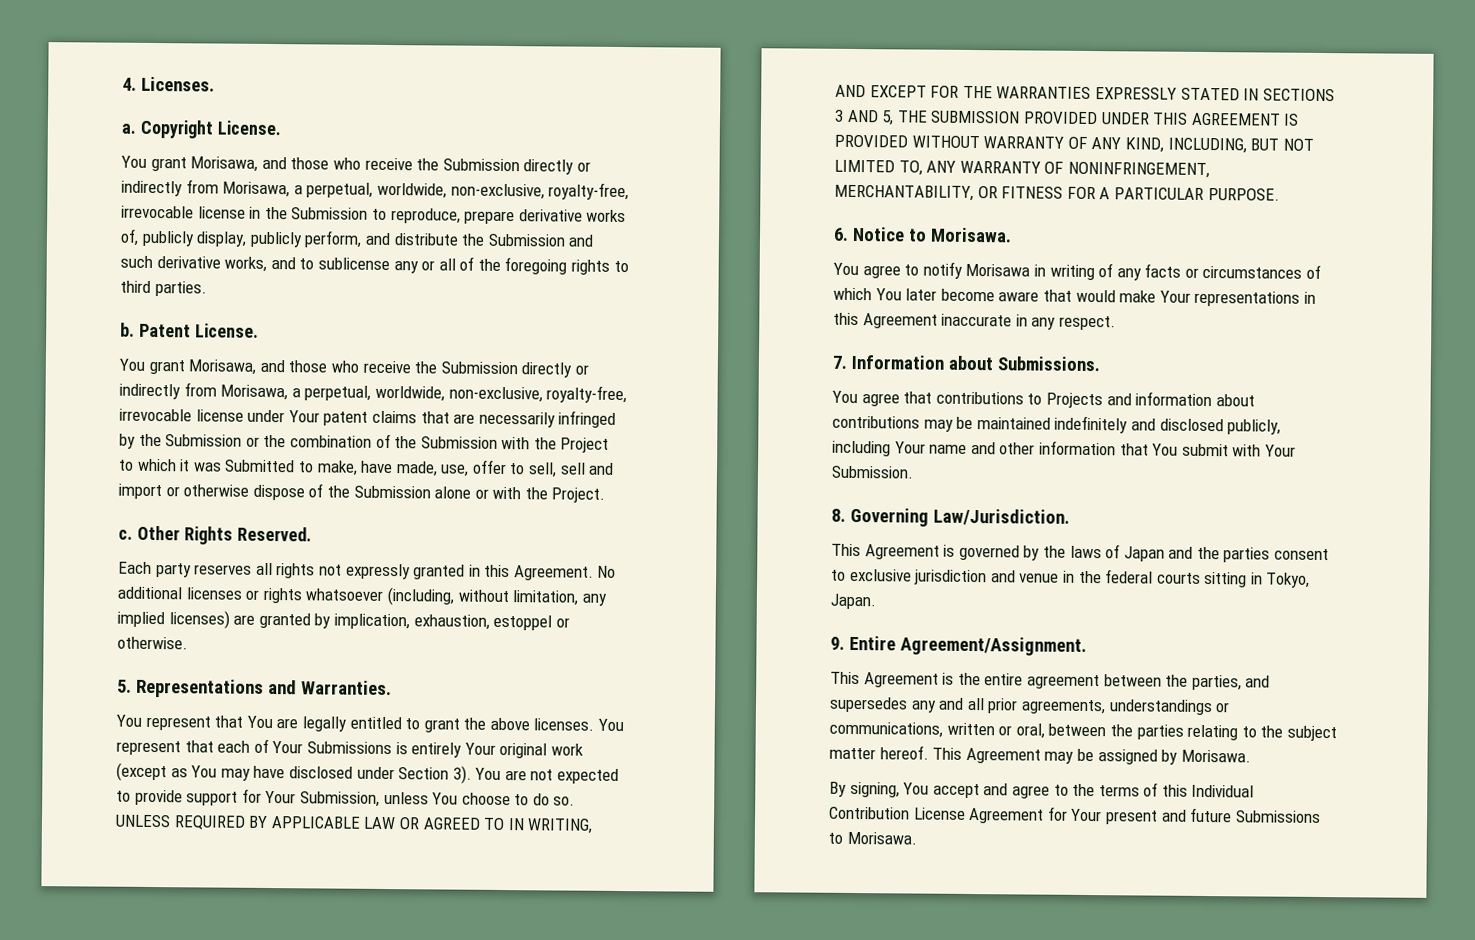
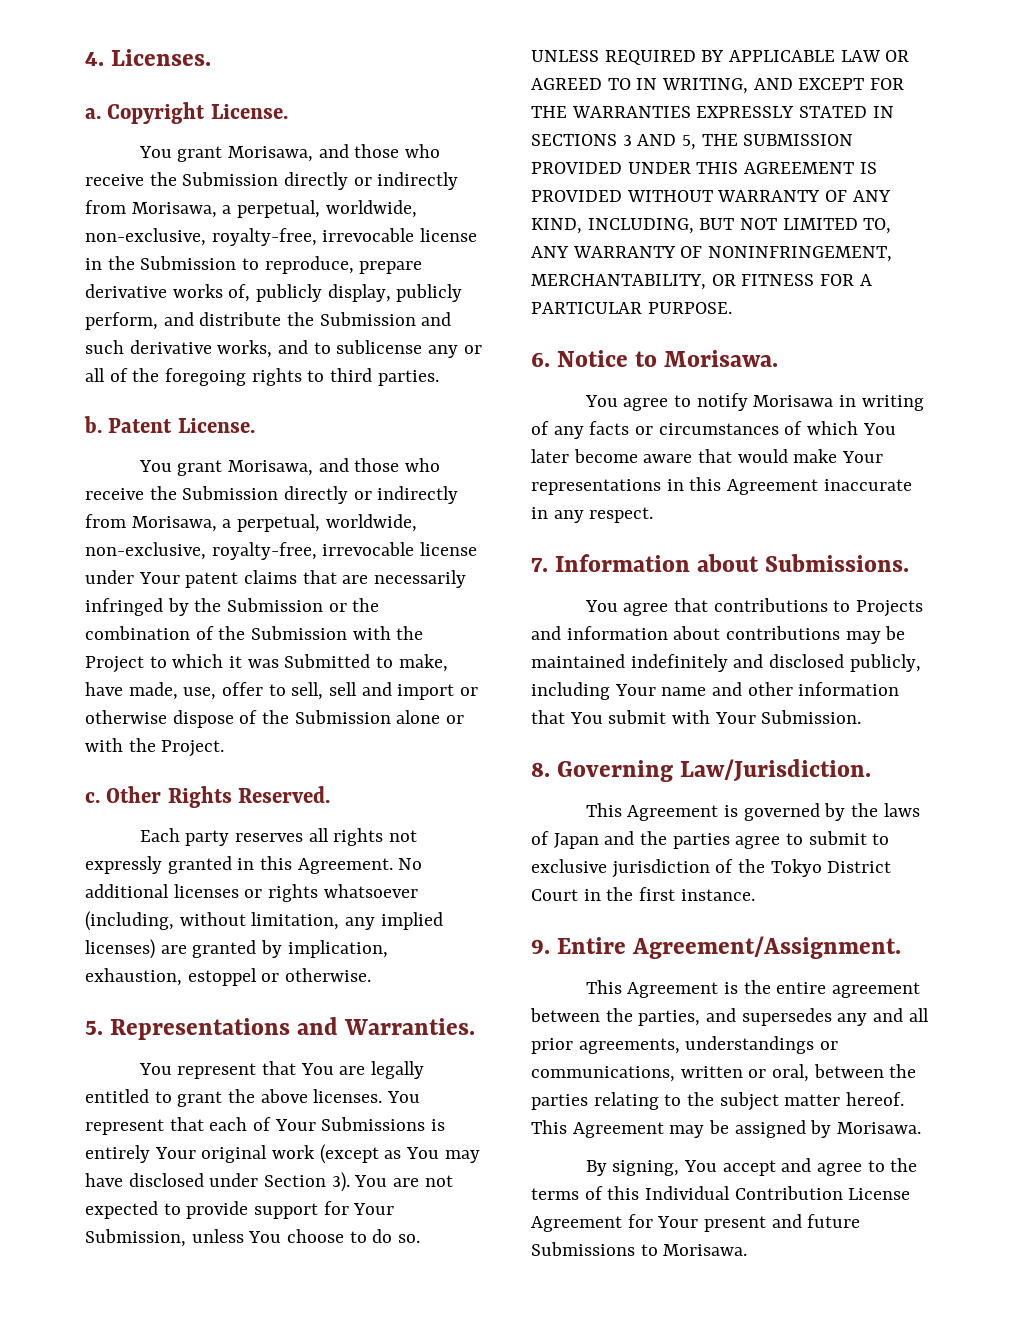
- This Agreement is governed by the laws of Japan and the parties consent to exclusive jurisdiction and venue in the federal courts sitting in Tokyo, Japan.
+ This Agreement is governed by the laws of Japan and the parties agree to submit to exclusive jurisdiction of the Tokyo District Court in the first instance.

